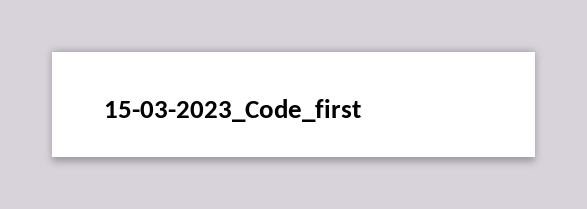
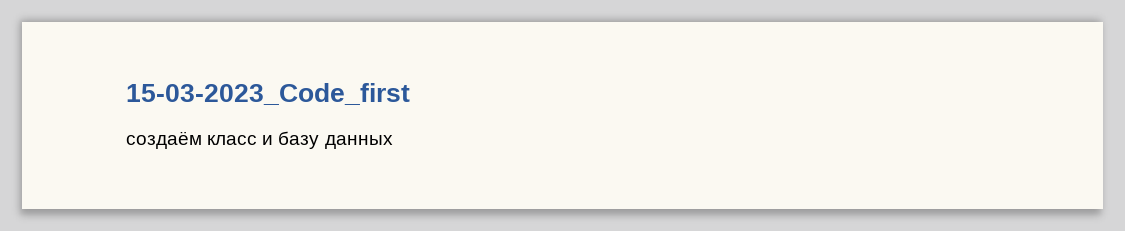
+ создаём класс и базу данных

